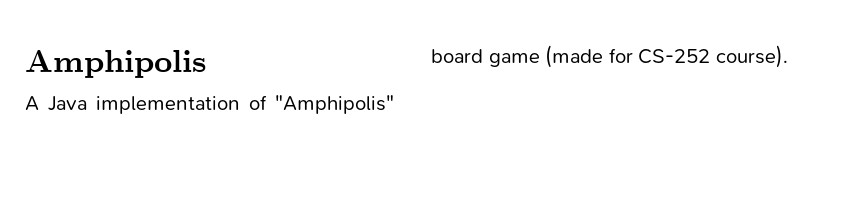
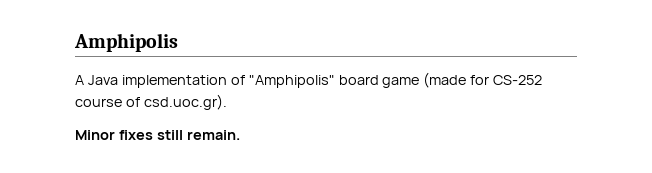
- A Java implementation of "Amphipolis" board game (made for CS-252 course).
+ A Java implementation of "Amphipolis" board game (made for CS-252 course of csd.uoc.gr).
+ Minor fixes still remain.

